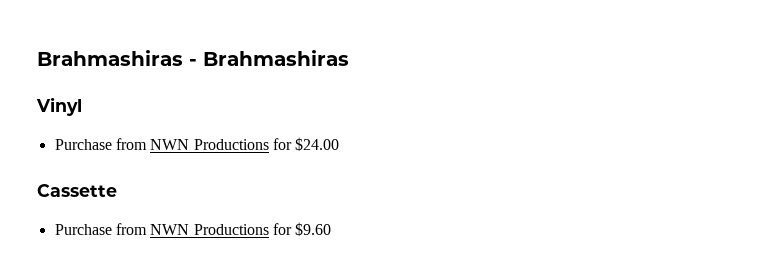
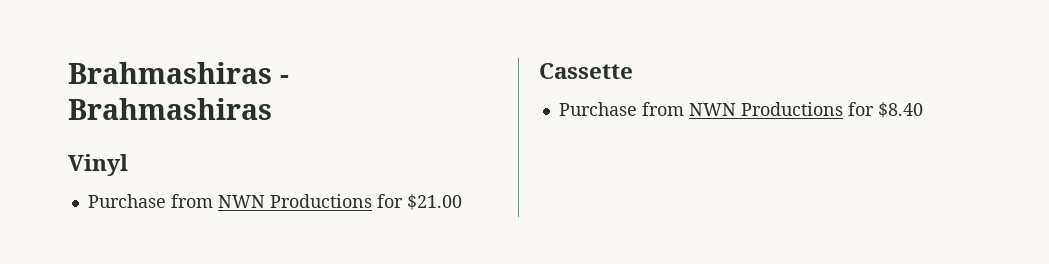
- Purchase from NWN Productions for $24.00
+ Purchase from NWN Productions for $21.00
- Purchase from NWN Productions for $9.60
+ Purchase from NWN Productions for $8.40

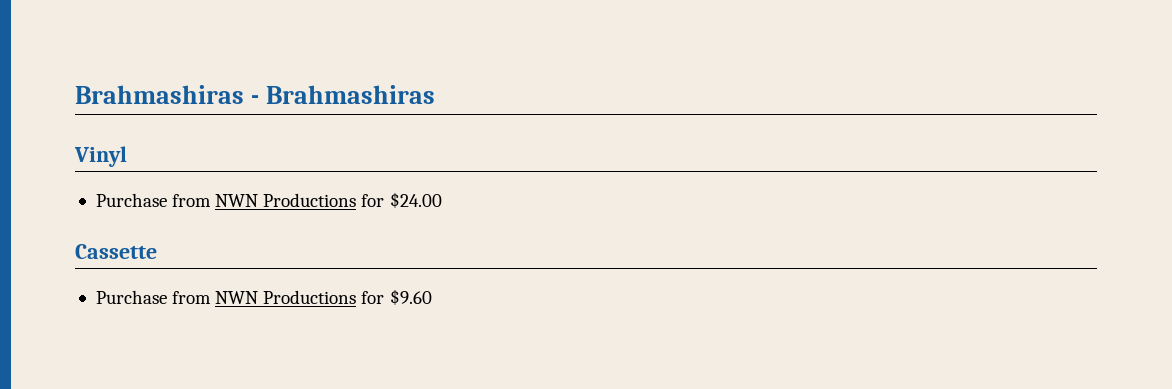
- Purchase from NWN Productions for $21.00
+ Purchase from NWN Productions for $24.00
- Purchase from NWN Productions for $8.40
+ Purchase from NWN Productions for $9.60

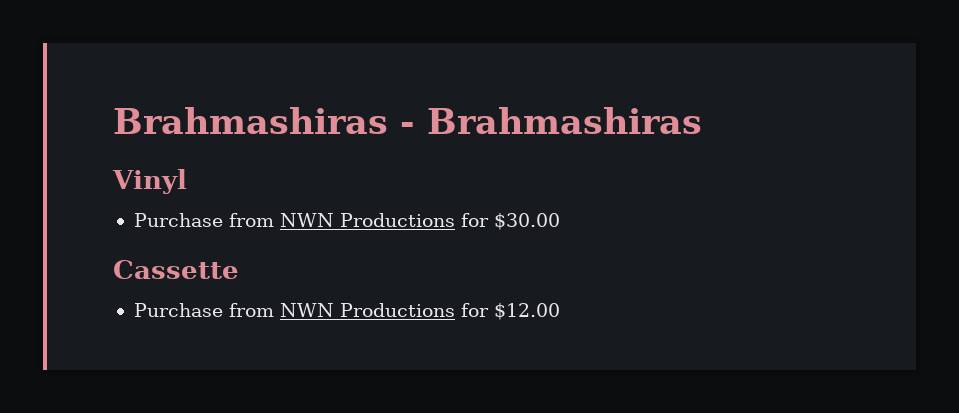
- Purchase from NWN Productions for $24.00
+ Purchase from NWN Productions for $30.00
- Purchase from NWN Productions for $9.60
+ Purchase from NWN Productions for $12.00

